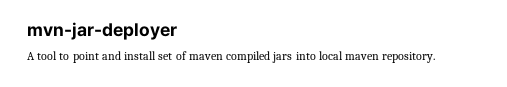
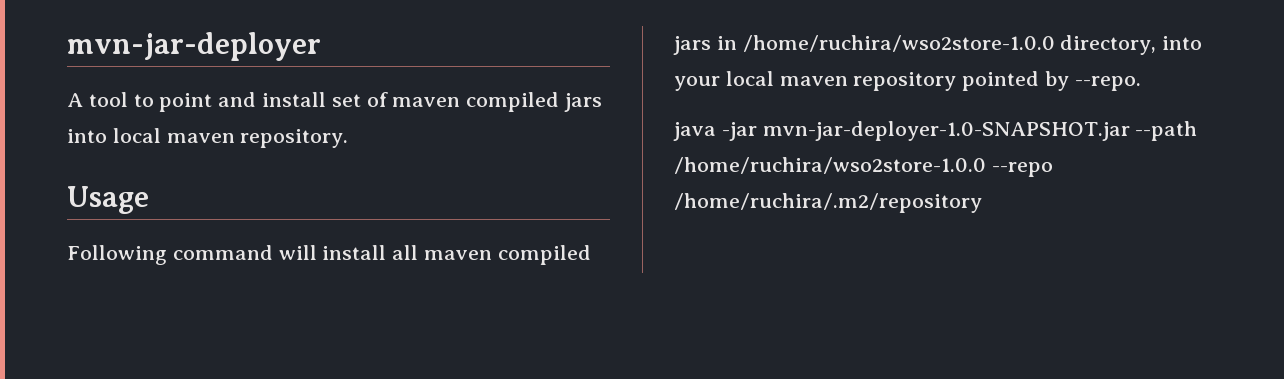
+ Usage
+ Following command will install all maven compiled jars in /home/ruchira/wso2store-1.0.0 directory, into your local maven repository pointed by --repo.
+ java -jar mvn-jar-deployer-1.0-SNAPSHOT.jar --path /home/ruchira/wso2store-1.0.0 --repo /home/ruchira/.m2/repository

